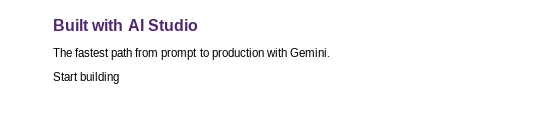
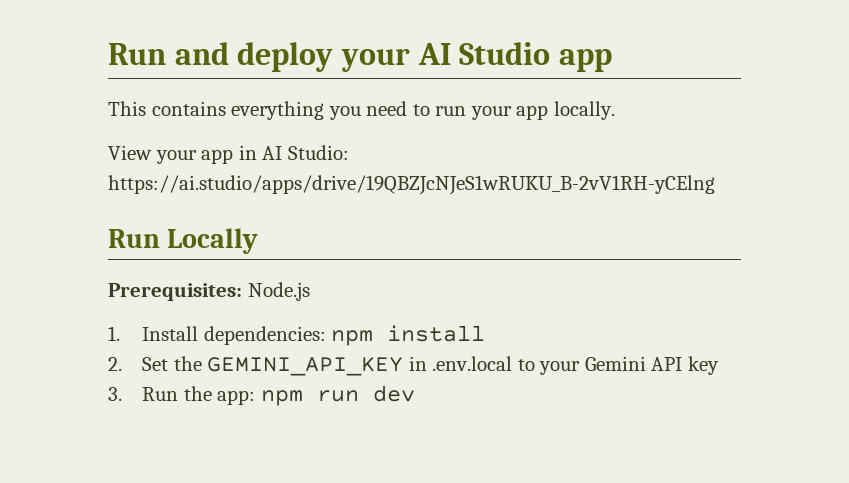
- Built with AI Studio
- The fastest path from prompt to production with Gemini.
- Start building
+ Run and deploy your AI Studio app
+ This contains everything you need to run your app locally.
+ View your app in AI Studio: https://ai.studio/apps/drive/19QBZJcNJeS1wRUKU_B-2vV1RH-yCElng
+ Run Locally
+ Prerequisites: Node.js
+ 1. Install dependencies: npm install
+ 2. Set the GEMINI_API_KEY in .env.local to your Gemini API key
+ 3. Run the app: npm run dev

